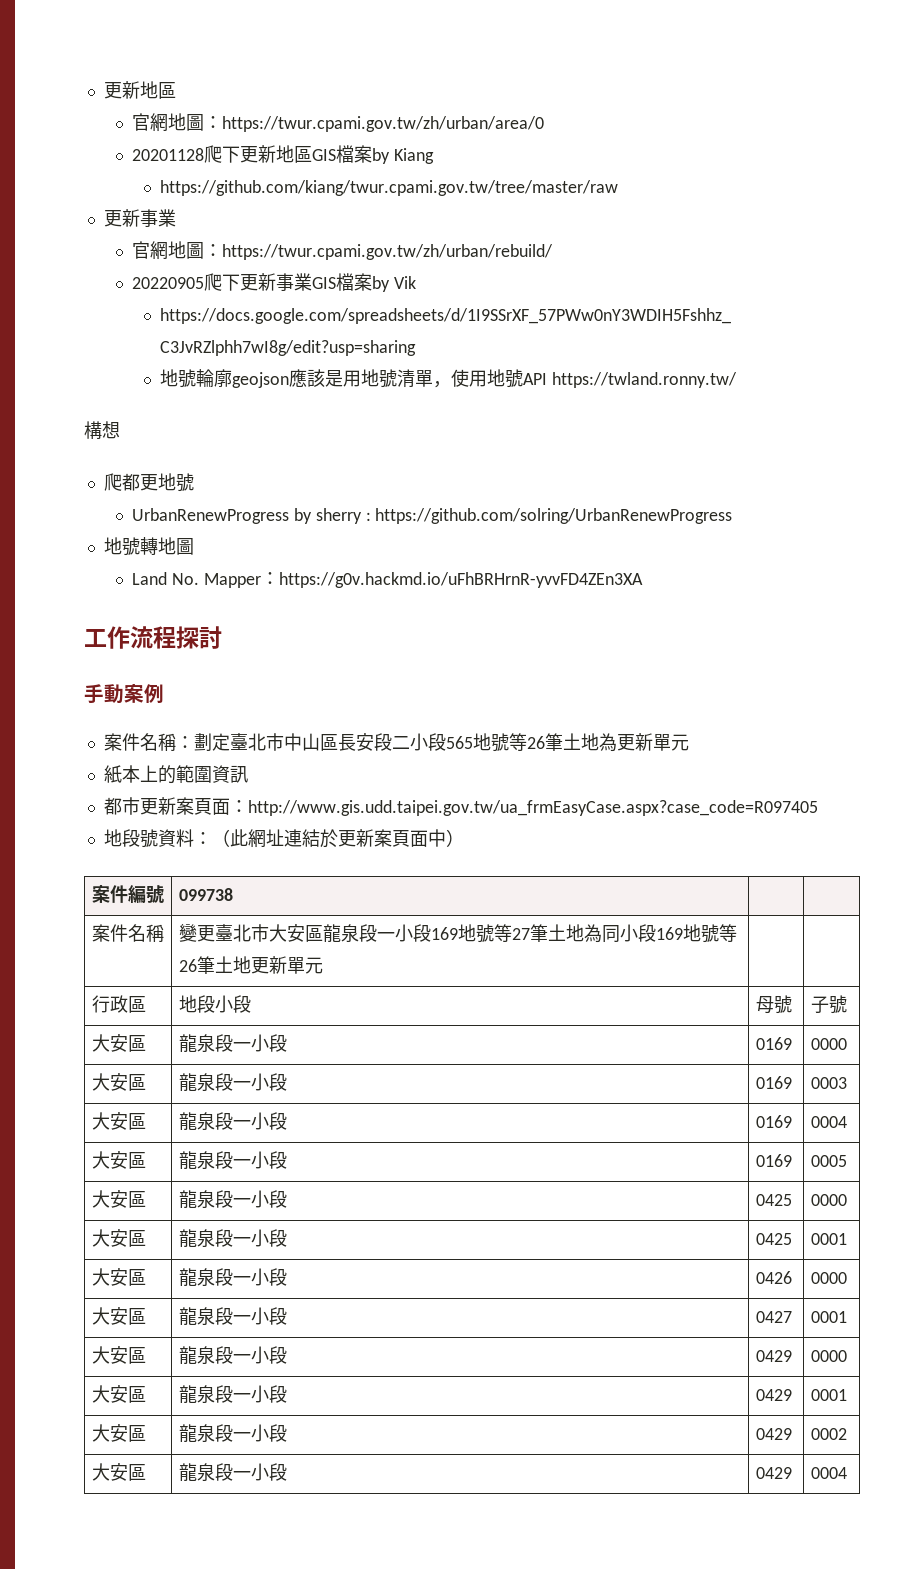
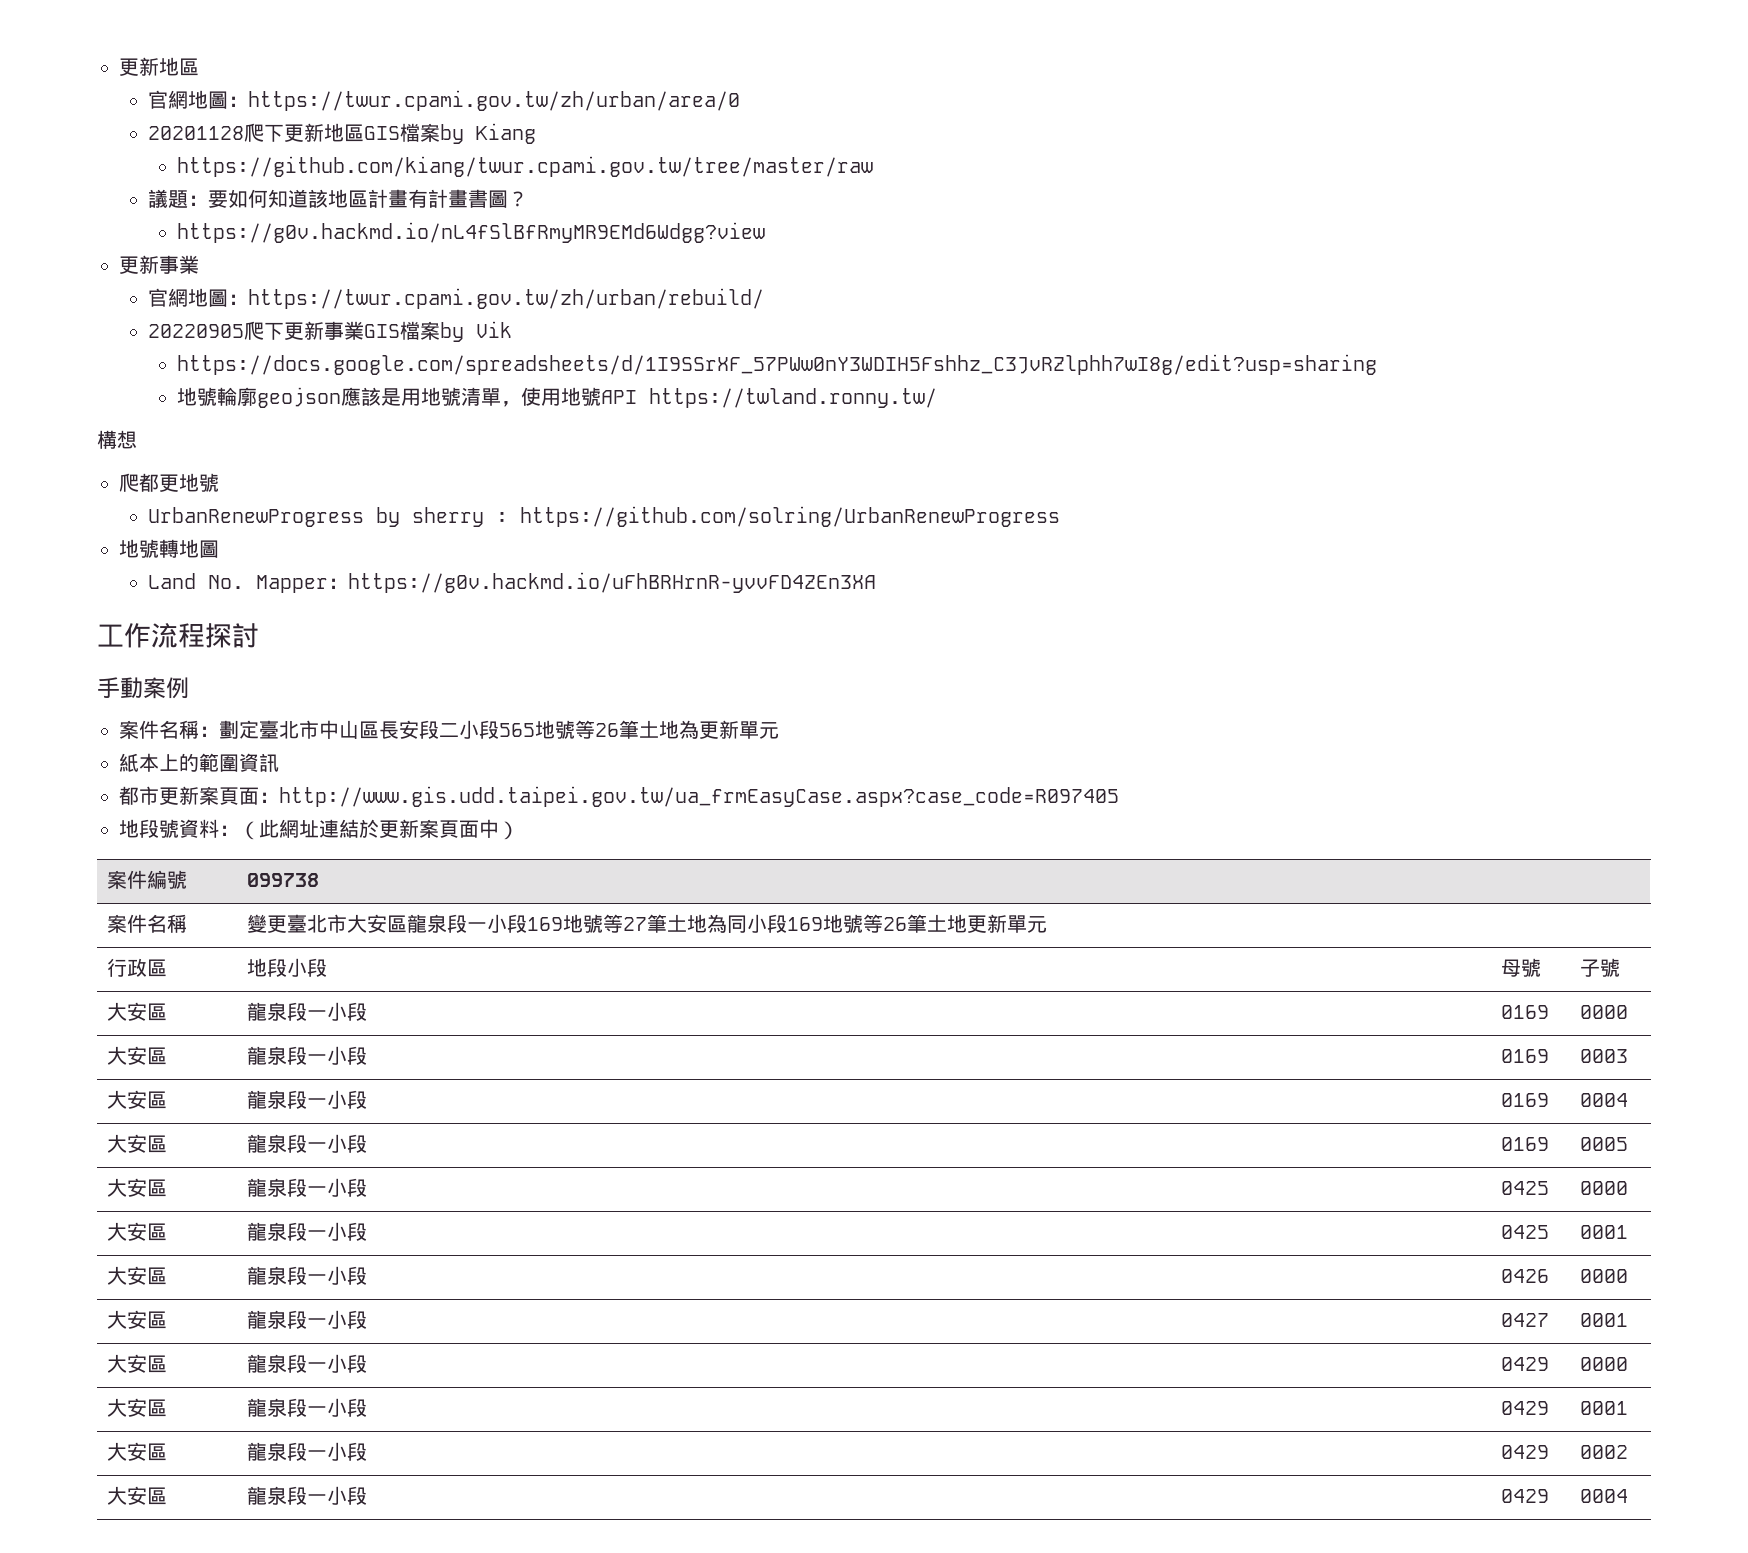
+ 議題：要如何知道該地區計畫有計畫書圖？
+ https://g0v.hackmd.io/nL4fSlBfRmyMR9EMd6Wdgg?view

